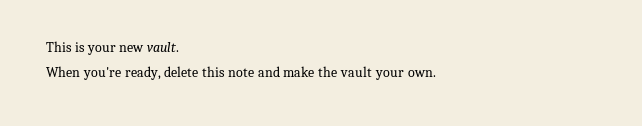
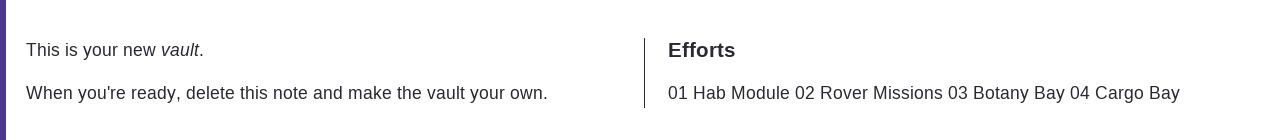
+ Efforts
+ 01 Hab Module 02 Rover Missions 03 Botany Bay 04 Cargo Bay

